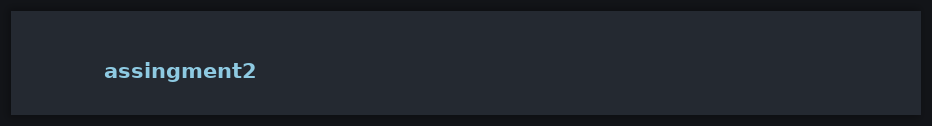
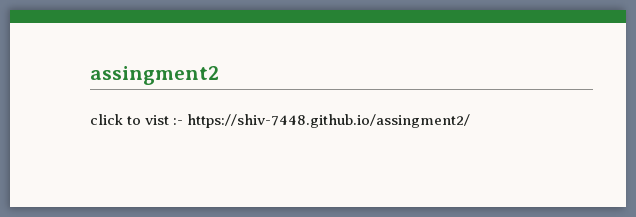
+ click to vist :- https://shiv-7448.github.io/assingment2/

